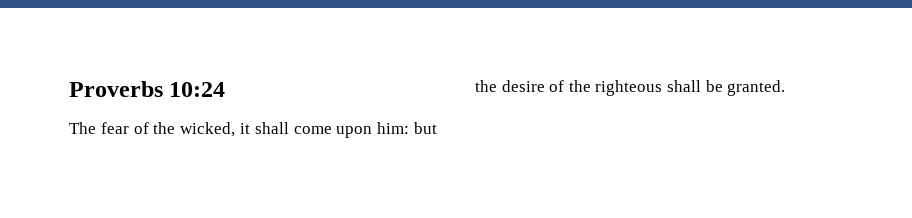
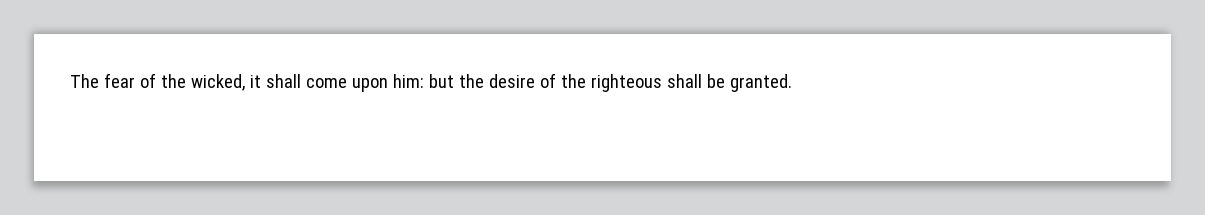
- Proverbs 10:24

